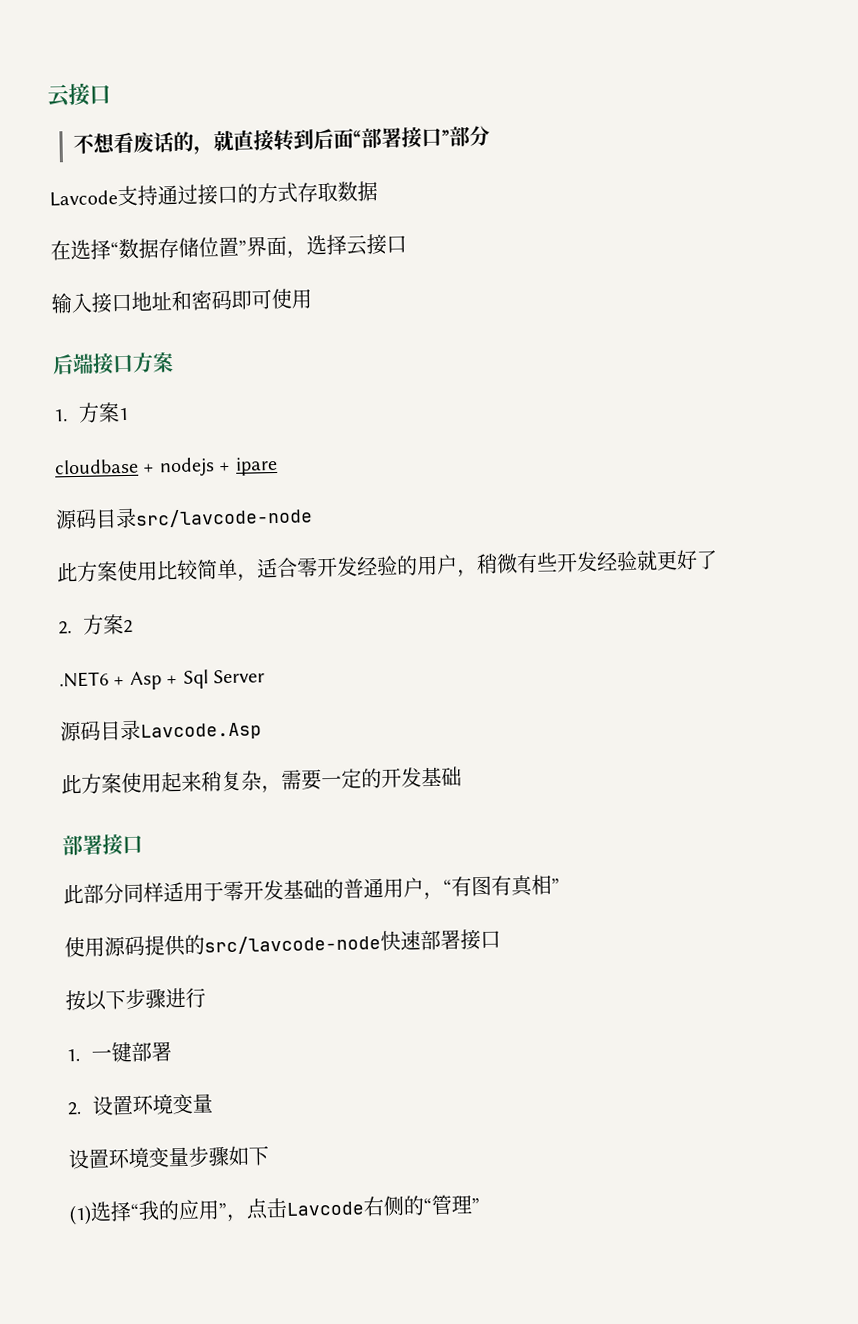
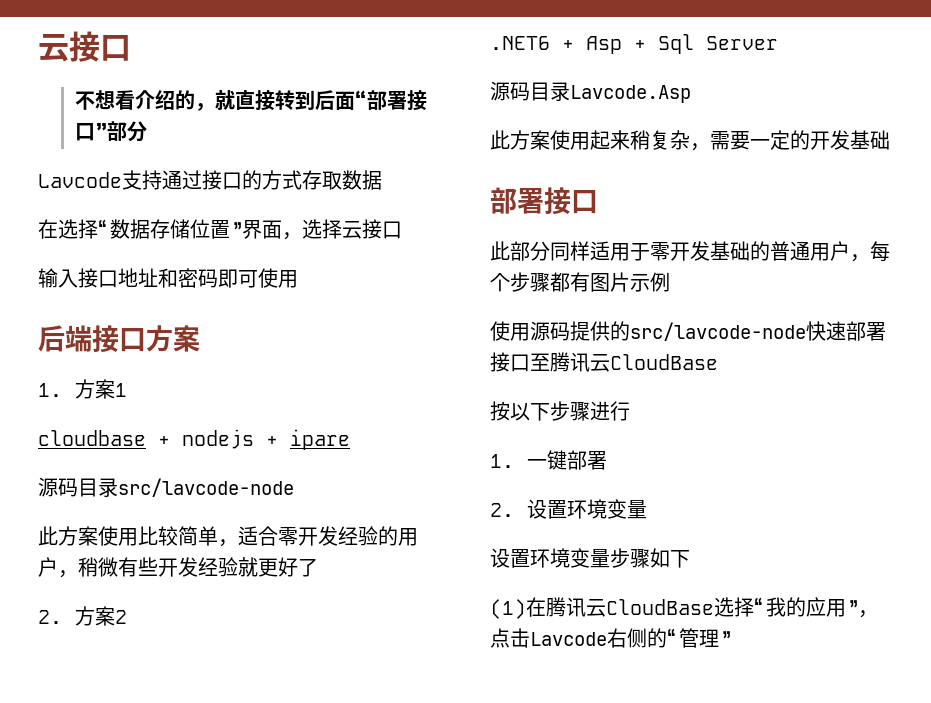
- 不想看废话的，就直接转到后面“部署接口”部分
+ 不想看介绍的，就直接转到后面“部署接口”部分
- 此部分同样适用于零开发基础的普通用户，“有图有真相”
+ 此部分同样适用于零开发基础的普通用户，每个步骤都有图片示例
- 使用源码提供的src/lavcode-node快速部署接口
+ 使用源码提供的src/lavcode-node快速部署接口至腾讯云CloudBase
- (1)选择“我的应用”，点击Lavcode右侧的“管理”
+ (1)在腾讯云CloudBase选择“我的应用”，点击Lavcode右侧的“管理”

